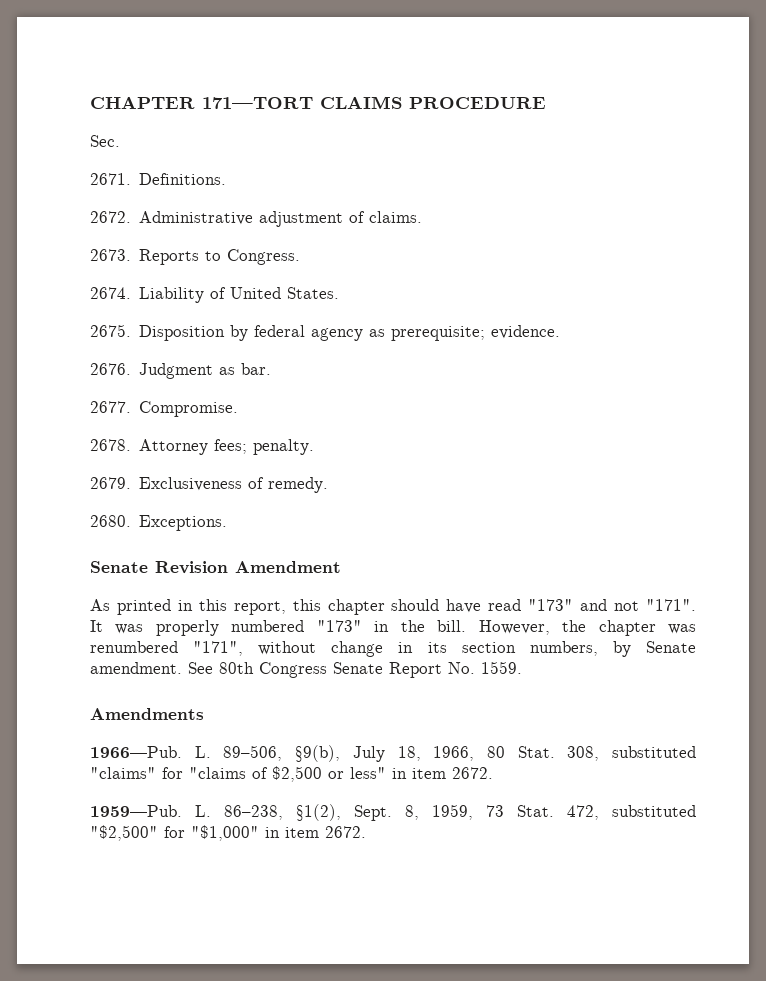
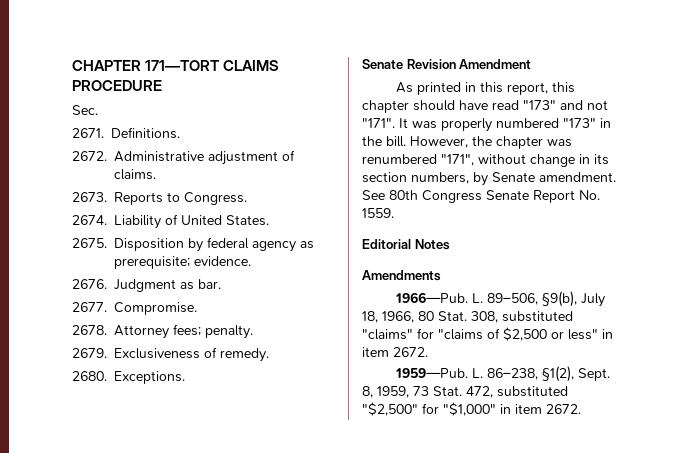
+ Editorial Notes

